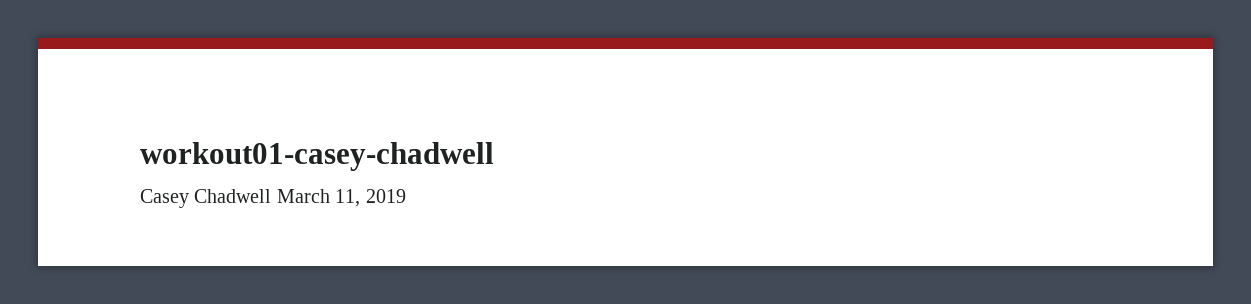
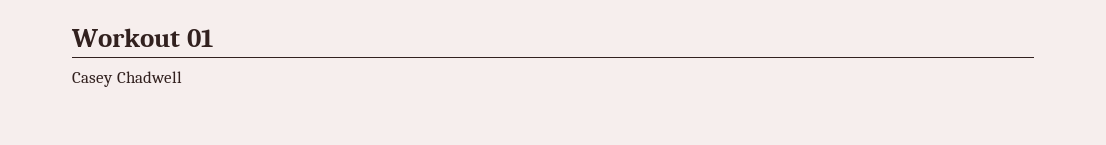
- workout01-casey-chadwell
+ Workout 01
- Casey Chadwell March 11, 2019
+ Casey Chadwell

